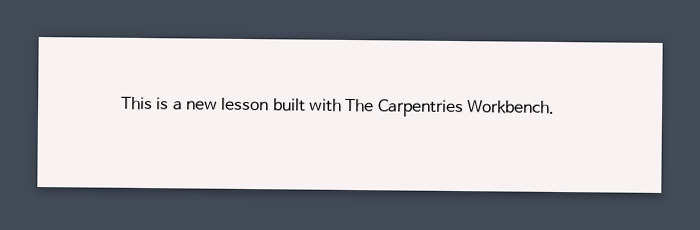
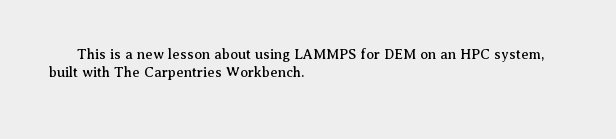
- This is a new lesson built with The Carpentries Workbench.
+ This is a new lesson about using LAMMPS for DEM on an HPC system, built with The Carpentries Workbench.

